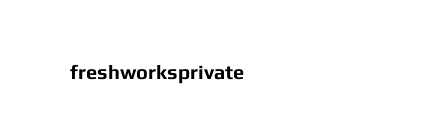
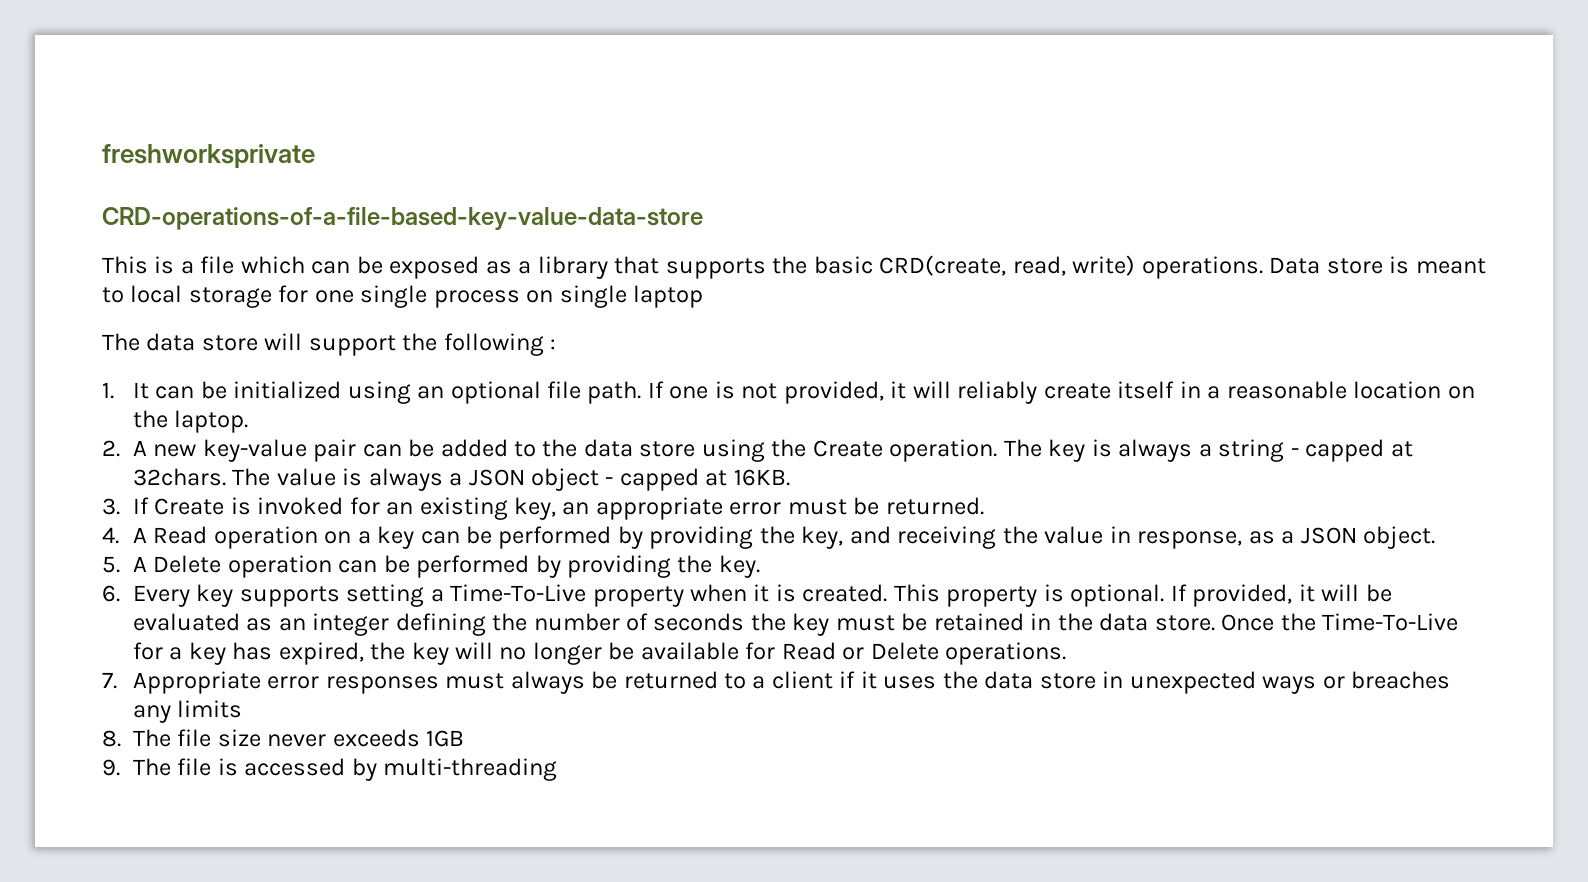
+ CRD-operations-of-a-file-based-key-value-data-store
+ This is a file which can be exposed as a library that supports the basic CRD(create, read, write) operations. Data store is meant to local storage for one single process on single laptop
+ The data store will support the following :
+ 1. It can be initialized using an optional file path. If one is not provided, it will reliably create itself in a reasonable location on the laptop.
+ 2. A new key-value pair can be added to the data store using the Create operation. The key is always a string - capped at 32chars. The value is always a JSON object - capped at 16KB.
+ 3. If Create is invoked for an existing key, an appropriate error must be returned.
+ 4. A Read operation on a key can be performed by providing the key, and receiving the value in response, as a JSON object.
+ 5. A Delete operation can be performed by providing the key.
+ 6. Every key supports setting a Time-To-Live property when it is created. This property is optional. If provided, it will be evaluated as an integer defining the number of seconds the key must be retained in the data store. Once the Time-To-Live for a key has expired, the key will no longer be available for Read or Delete operations.
+ 7. Appropriate error responses must always be returned to a client if it uses the data store in unexpected ways or breaches any limits
+ 8. The file size never exceeds 1GB
+ 9. The file is accessed by multi-threading

